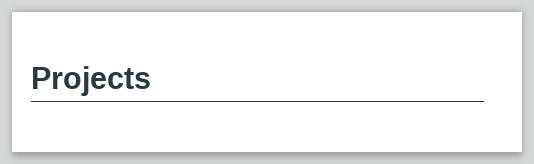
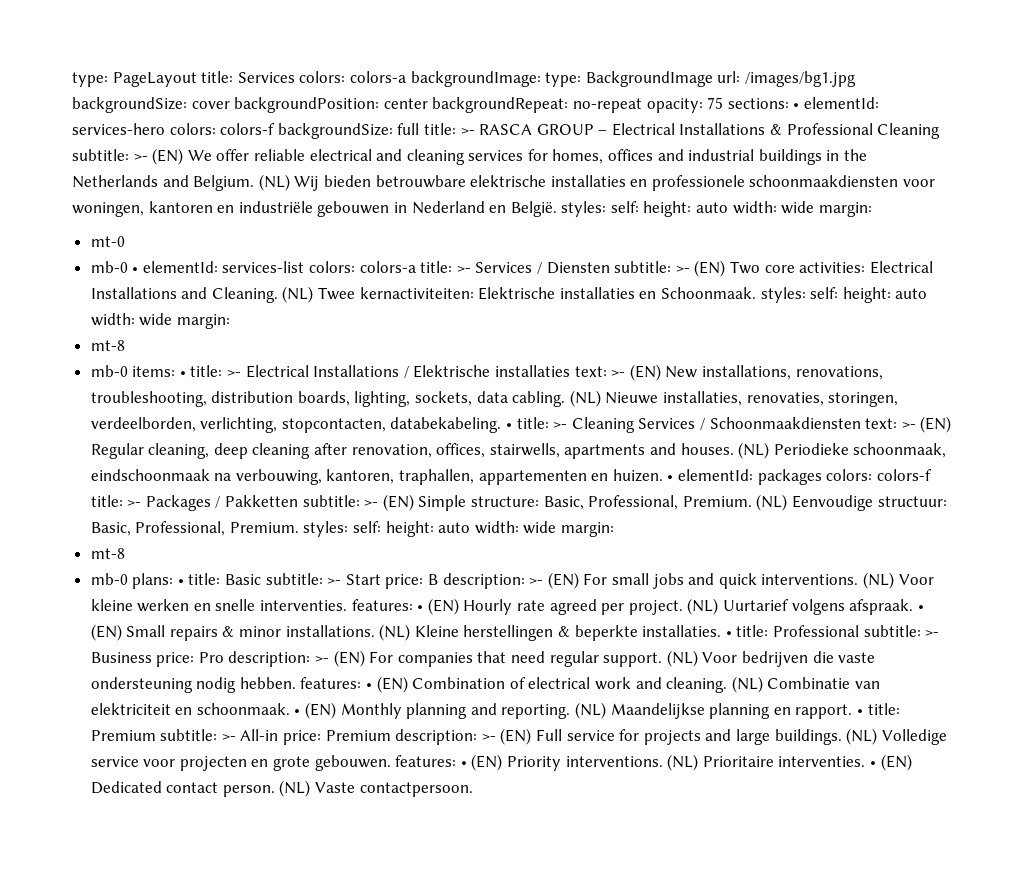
- Projects
+ type: PageLayout title: Services colors: colors-a backgroundImage: type: BackgroundImage url: /images/bg1.jpg backgroundSize: cover backgroundPosition: center backgroundRepeat: no-repeat opacity: 75 sections: • elementId: services-hero colors: colors-f backgroundSize: full title: >- RASCA GROUP – Electrical Installations & Professional Cleaning subtitle: >- (EN) We offer reliable electrical and cleaning services for homes, offices and industrial buildings in the Netherlands and Belgium. (NL) Wij bieden betrouwbare elektrische installaties en professionele schoonmaakdiensten voor woningen, kantoren en industriële gebouwen in Nederland en België. styles: self: height: auto width: wide margin:
+ mt-0
+ mb-0 • elementId: services-list colors: colors-a title: >- Services / Diensten subtitle: >- (EN) Two core activities: Electrical Installations and Cleaning. (NL) Twee kernactiviteiten: Elektrische installaties en Schoonmaak. styles: self: height: auto width: wide margin:
+ mt-8
+ mb-0 items: • title: >- Electrical Installations / Elektrische installaties text: >- (EN) New installations, renovations, troubleshooting, distribution boards, lighting, sockets, data cabling. (NL) Nieuwe installaties, renovaties, storingen, verdeelborden, verlichting, stopcontacten, databekabeling. • title: >- Cleaning Services / Schoonmaakdiensten text: >- (EN) Regular cleaning, deep cleaning after renovation, offices, stairwells, apartments and houses. (NL) Periodieke schoonmaak, eindschoonmaak na verbouwing, kantoren, traphallen, appartementen en huizen. • elementId: packages colors: colors-f title: >- Packages / Pakketten subtitle: >- (EN) Simple structure: Basic, Professional, Premium. (NL) Eenvoudige structuur: Basic, Professional, Premium. styles: self: height: auto width: wide margin:
+ mt-8
+ mb-0 plans: • title: Basic subtitle: >- Start price: B description: >- (EN) For small jobs and quick interventions. (NL) Voor kleine werken en snelle interventies. features: • (EN) Hourly rate agreed per project. (NL) Uurtarief volgens afspraak. • (EN) Small repairs & minor installations. (NL) Kleine herstellingen & beperkte installaties. • title: Professional subtitle: >- Business price: Pro description: >- (EN) For companies that need regular support. (NL) Voor bedrijven die vaste ondersteuning nodig hebben. features: • (EN) Combination of electrical work and cleaning. (NL) Combinatie van elektriciteit en schoonmaak. • (EN) Monthly planning and reporting. (NL) Maandelijkse planning en rapport. • title: Premium subtitle: >- All-in price: Premium description: >- (EN) Full service for projects and large buildings. (NL) Volledige service voor projecten en grote gebouwen. features: • (EN) Priority interventions. (NL) Prioritaire interventies. • (EN) Dedicated contact person. (NL) Vaste contactpersoon.

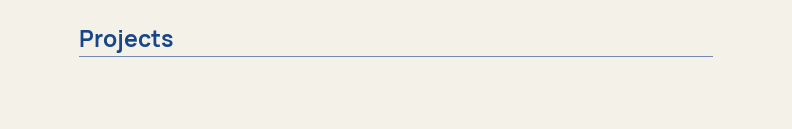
- type: PageLayout title: Services colors: colors-a backgroundImage: type: BackgroundImage url: /images/bg1.jpg backgroundSize: cover backgroundPosition: center backgroundRepeat: no-repeat opacity: 75 sections: • elementId: services-hero colors: colors-f backgroundSize: full title: >- RASCA GROUP – Electrical Installations & Professional Cleaning subtitle: >- (EN) We offer reliable electrical and cleaning services for homes, offices and industrial buildings in the Netherlands and Belgium. (NL) Wij bieden betrouwbare elektrische installaties en professionele schoonmaakdiensten voor woningen, kantoren en industriële gebouwen in Nederland en België. styles: self: height: auto width: wide margin:
- mt-0
- mb-0 • elementId: services-list colors: colors-a title: >- Services / Diensten subtitle: >- (EN) Two core activities: Electrical Installations and Cleaning. (NL) Twee kernactiviteiten: Elektrische installaties en Schoonmaak. styles: self: height: auto width: wide margin:
- mt-8
- mb-0 items: • title: >- Electrical Installations / Elektrische installaties text: >- (EN) New installations, renovations, troubleshooting, distribution boards, lighting, sockets, data cabling. (NL) Nieuwe installaties, renovaties, storingen, verdeelborden, verlichting, stopcontacten, databekabeling. • title: >- Cleaning Services / Schoonmaakdiensten text: >- (EN) Regular cleaning, deep cleaning after renovation, offices, stairwells, apartments and houses. (NL) Periodieke schoonmaak, eindschoonmaak na verbouwing, kantoren, traphallen, appartementen en huizen. • elementId: packages colors: colors-f title: >- Packages / Pakketten subtitle: >- (EN) Simple structure: Basic, Professional, Premium. (NL) Eenvoudige structuur: Basic, Professional, Premium. styles: self: height: auto width: wide margin:
- mt-8
- mb-0 plans: • title: Basic subtitle: >- Start price: B description: >- (EN) For small jobs and quick interventions. (NL) Voor kleine werken en snelle interventies. features: • (EN) Hourly rate agreed per project. (NL) Uurtarief volgens afspraak. • (EN) Small repairs & minor installations. (NL) Kleine herstellingen & beperkte installaties. • title: Professional subtitle: >- Business price: Pro description: >- (EN) For companies that need regular support. (NL) Voor bedrijven die vaste ondersteuning nodig hebben. features: • (EN) Combination of electrical work and cleaning. (NL) Combinatie van elektriciteit en schoonmaak. • (EN) Monthly planning and reporting. (NL) Maandelijkse planning en rapport. • title: Premium subtitle: >- All-in price: Premium description: >- (EN) Full service for projects and large buildings. (NL) Volledige service voor projecten en grote gebouwen. features: • (EN) Priority interventions. (NL) Prioritaire interventies. • (EN) Dedicated contact person. (NL) Vaste contactpersoon.
+ Projects

